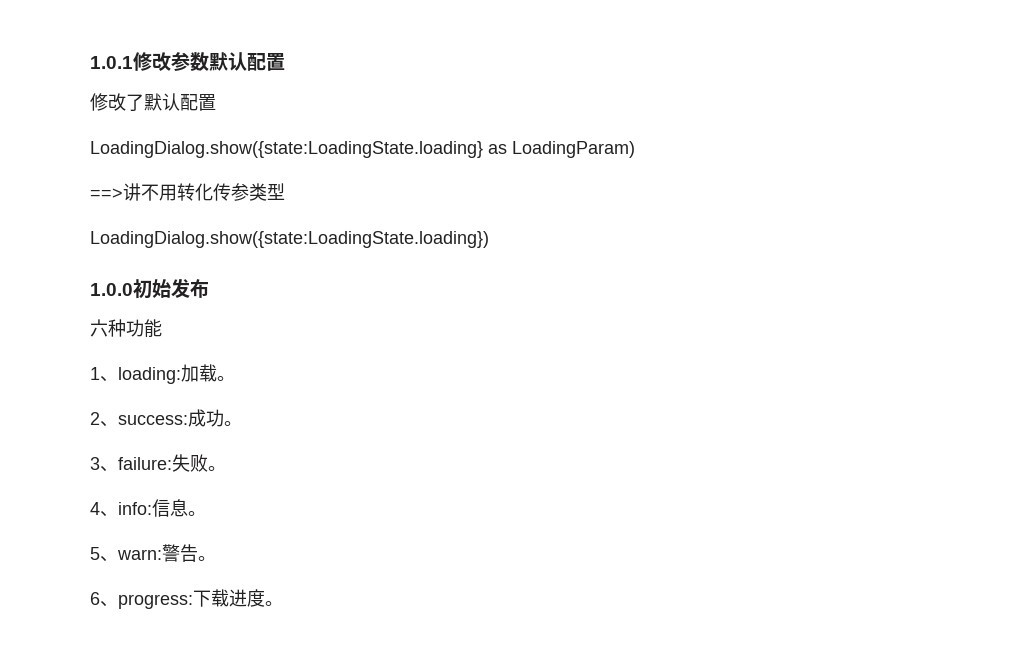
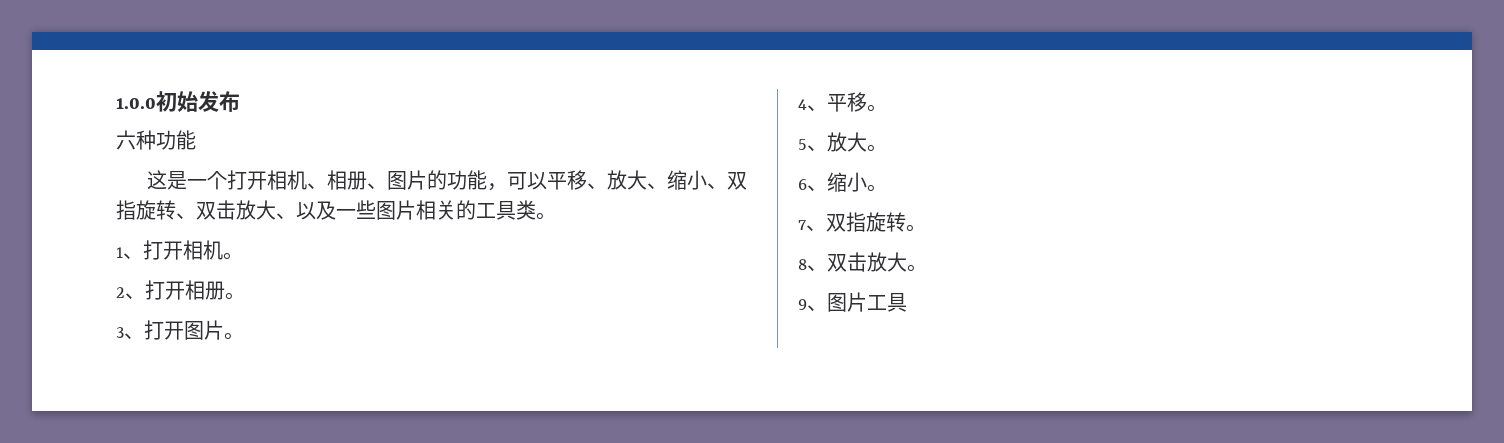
- 1.0.1修改参数默认配置
- 修改了默认配置
- LoadingDialog.show({state:LoadingState.loading} as LoadingParam)
- ==>讲不用转化传参类型
- LoadingDialog.show({state:LoadingState.loading})
+ 这是一个打开相机、相册、图片的功能，可以平移、放大、缩小、双指旋转、双击放大、以及一些图片相关的工具类。
- 1、loading:加载。
+ 1、打开相机。
- 2、success:成功。
+ 2、打开相册。
- 3、failure:失败。
+ 3、打开图片。
- 4、info:信息。
+ 4、平移。
- 5、warn:警告。
+ 5、放大。
- 6、progress:下载进度。
+ 6、缩小。
+ 7、双指旋转。
+ 8、双击放大。
+ 9、图片工具

